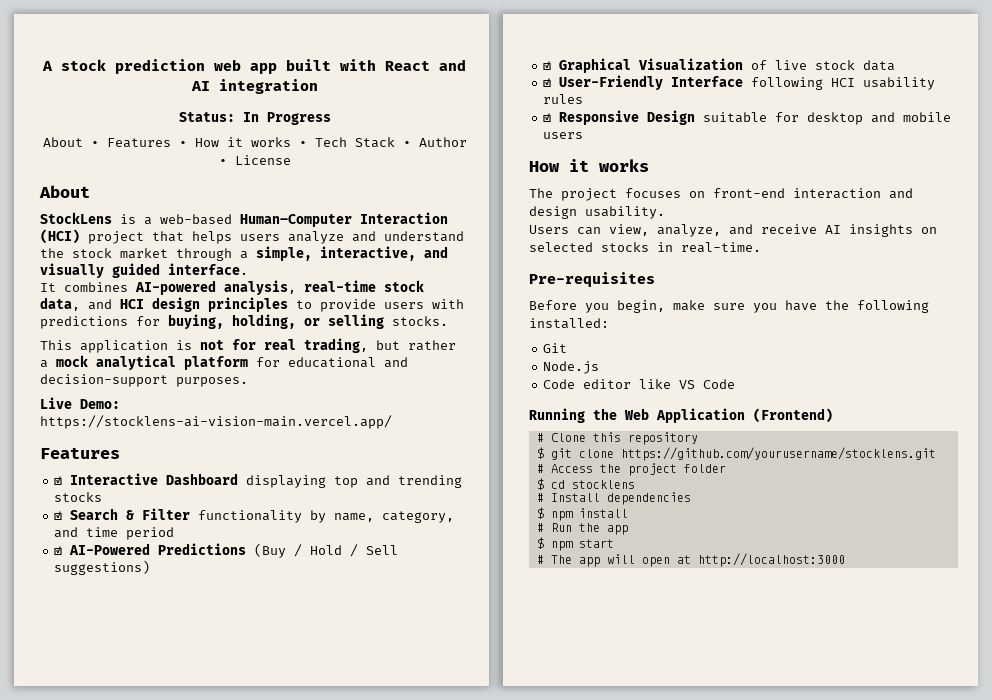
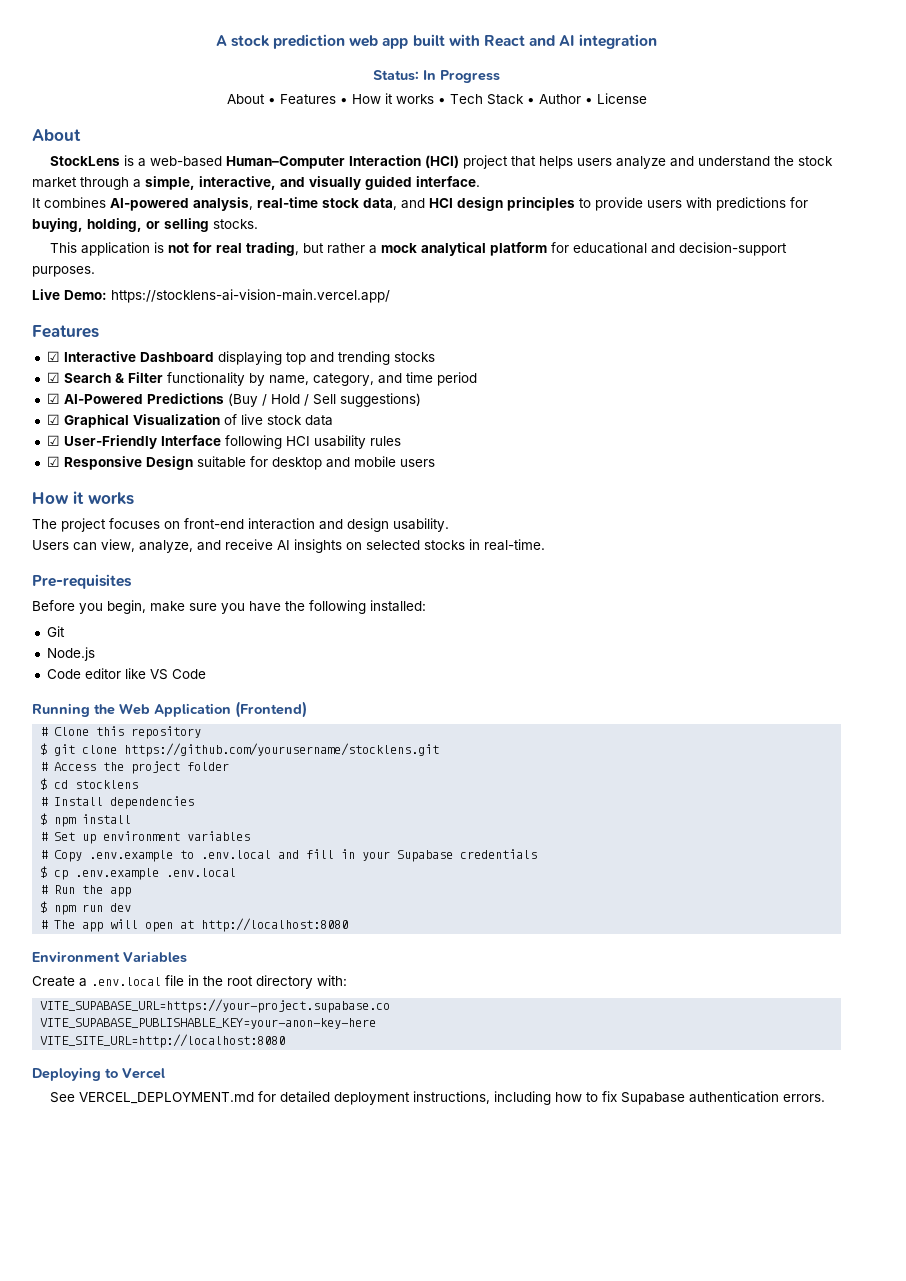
+ # Set up environment variables
+ # Copy .env.example to .env.local and fill in your Supabase credentials
+ $ cp .env.example .env.local
- $ npm start
+ $ npm run dev
- # The app will open at http://localhost:3000
+ # The app will open at http://localhost:8080
+ Environment Variables
+ Create a .env.local file in the root directory with:
+ VITE_SUPABASE_URL=https://your-project.supabase.co
+ VITE_SUPABASE_PUBLISHABLE_KEY=your-anon-key-here
+ VITE_SITE_URL=http://localhost:8080
+ Deploying to Vercel
+ See VERCEL_DEPLOYMENT.md for detailed deployment instructions, including how to fix Supabase authentication errors.

